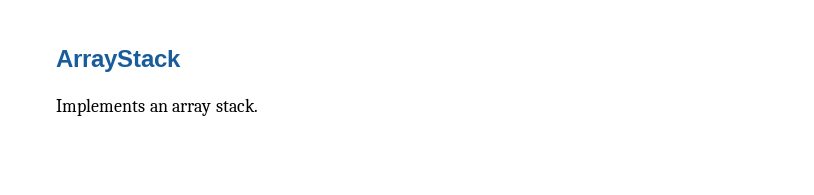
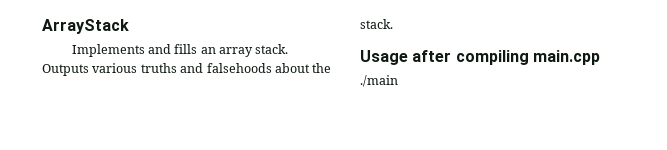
- Implements an array stack.
+ Implements and fills an array stack.
+ Outputs various truths and falsehoods about the stack.
+ Usage after compiling main.cpp
+ ./main

